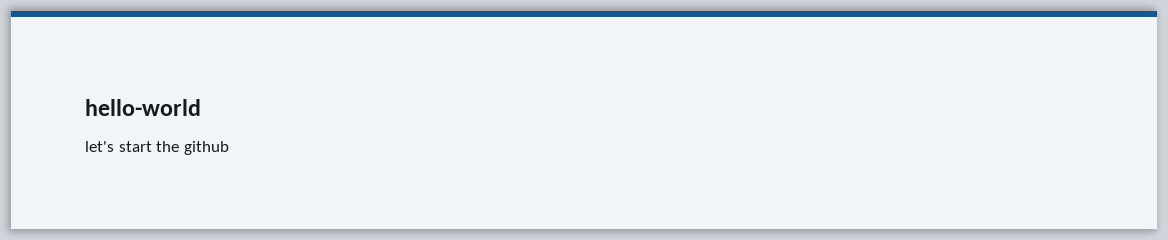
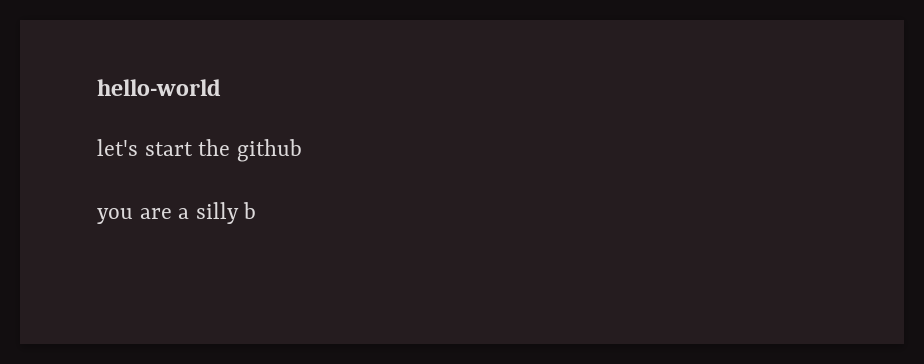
+ you are a silly b

